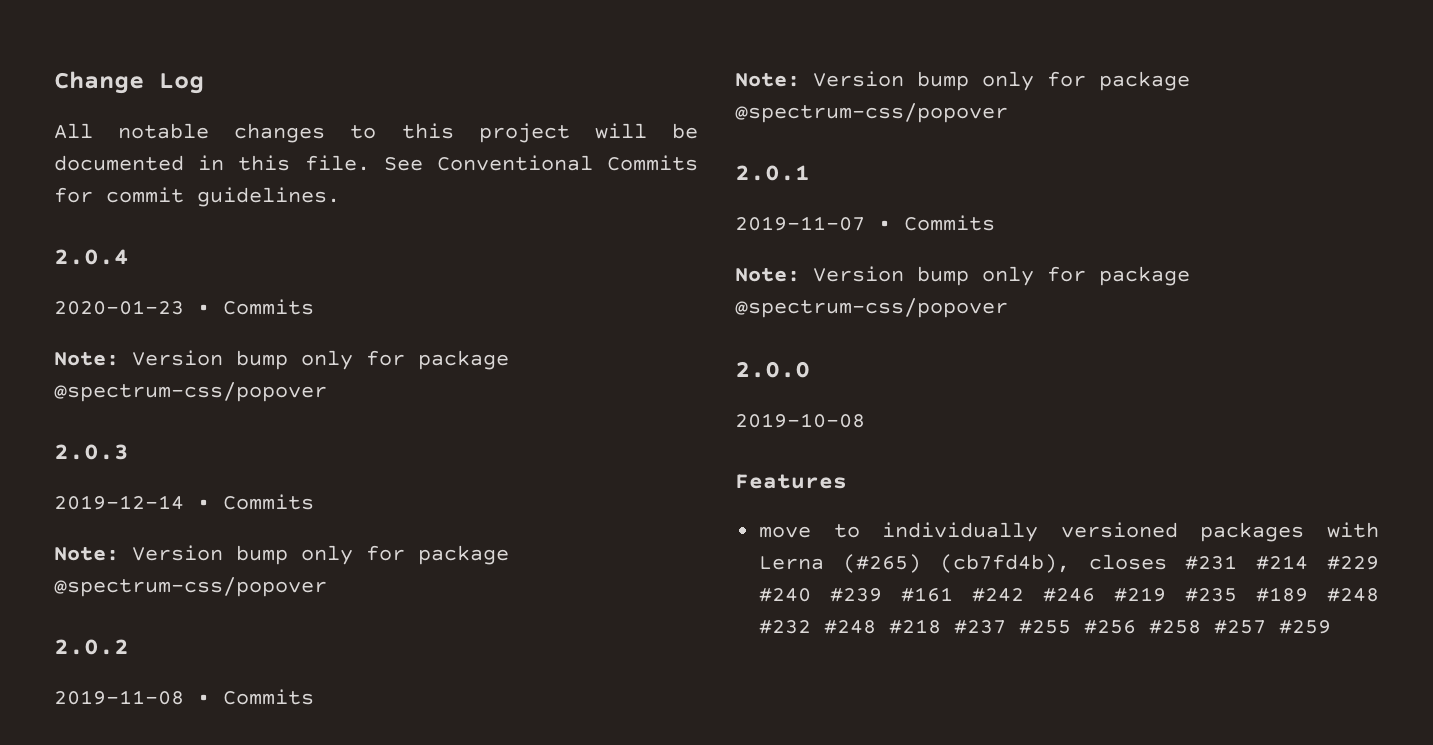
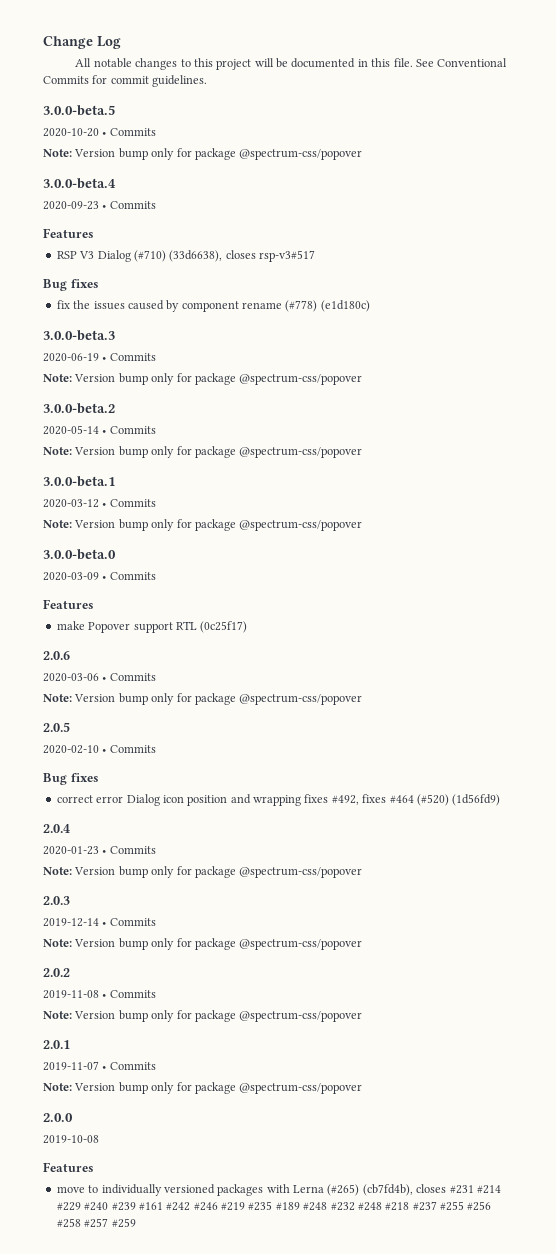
+ 3.0.0-beta.5
+ 2020-10-20 • Commits
+ Note: Version bump only for package @spectrum-css/popover
+ 3.0.0-beta.4
+ 2020-09-23 • Commits
+ Features
+ RSP V3 Dialog (#710) (33d6638), closes rsp-v3#517
+ Bug fixes
+ fix the issues caused by component rename (#778) (e1d180c)
+ 3.0.0-beta.3
+ 2020-06-19 • Commits
+ Note: Version bump only for package @spectrum-css/popover
+ 3.0.0-beta.2
+ 2020-05-14 • Commits
+ Note: Version bump only for package @spectrum-css/popover
+ 3.0.0-beta.1
+ 2020-03-12 • Commits
+ Note: Version bump only for package @spectrum-css/popover
+ 3.0.0-beta.0
+ 2020-03-09 • Commits
+ Features
+ make Popover support RTL (0c25f17)
+ 2.0.6
+ 2020-03-06 • Commits
+ Note: Version bump only for package @spectrum-css/popover
+ 2.0.5
+ 2020-02-10 • Commits
+ Bug fixes
+ correct error Dialog icon position and wrapping fixes #492, fixes #464 (#520) (1d56fd9)

